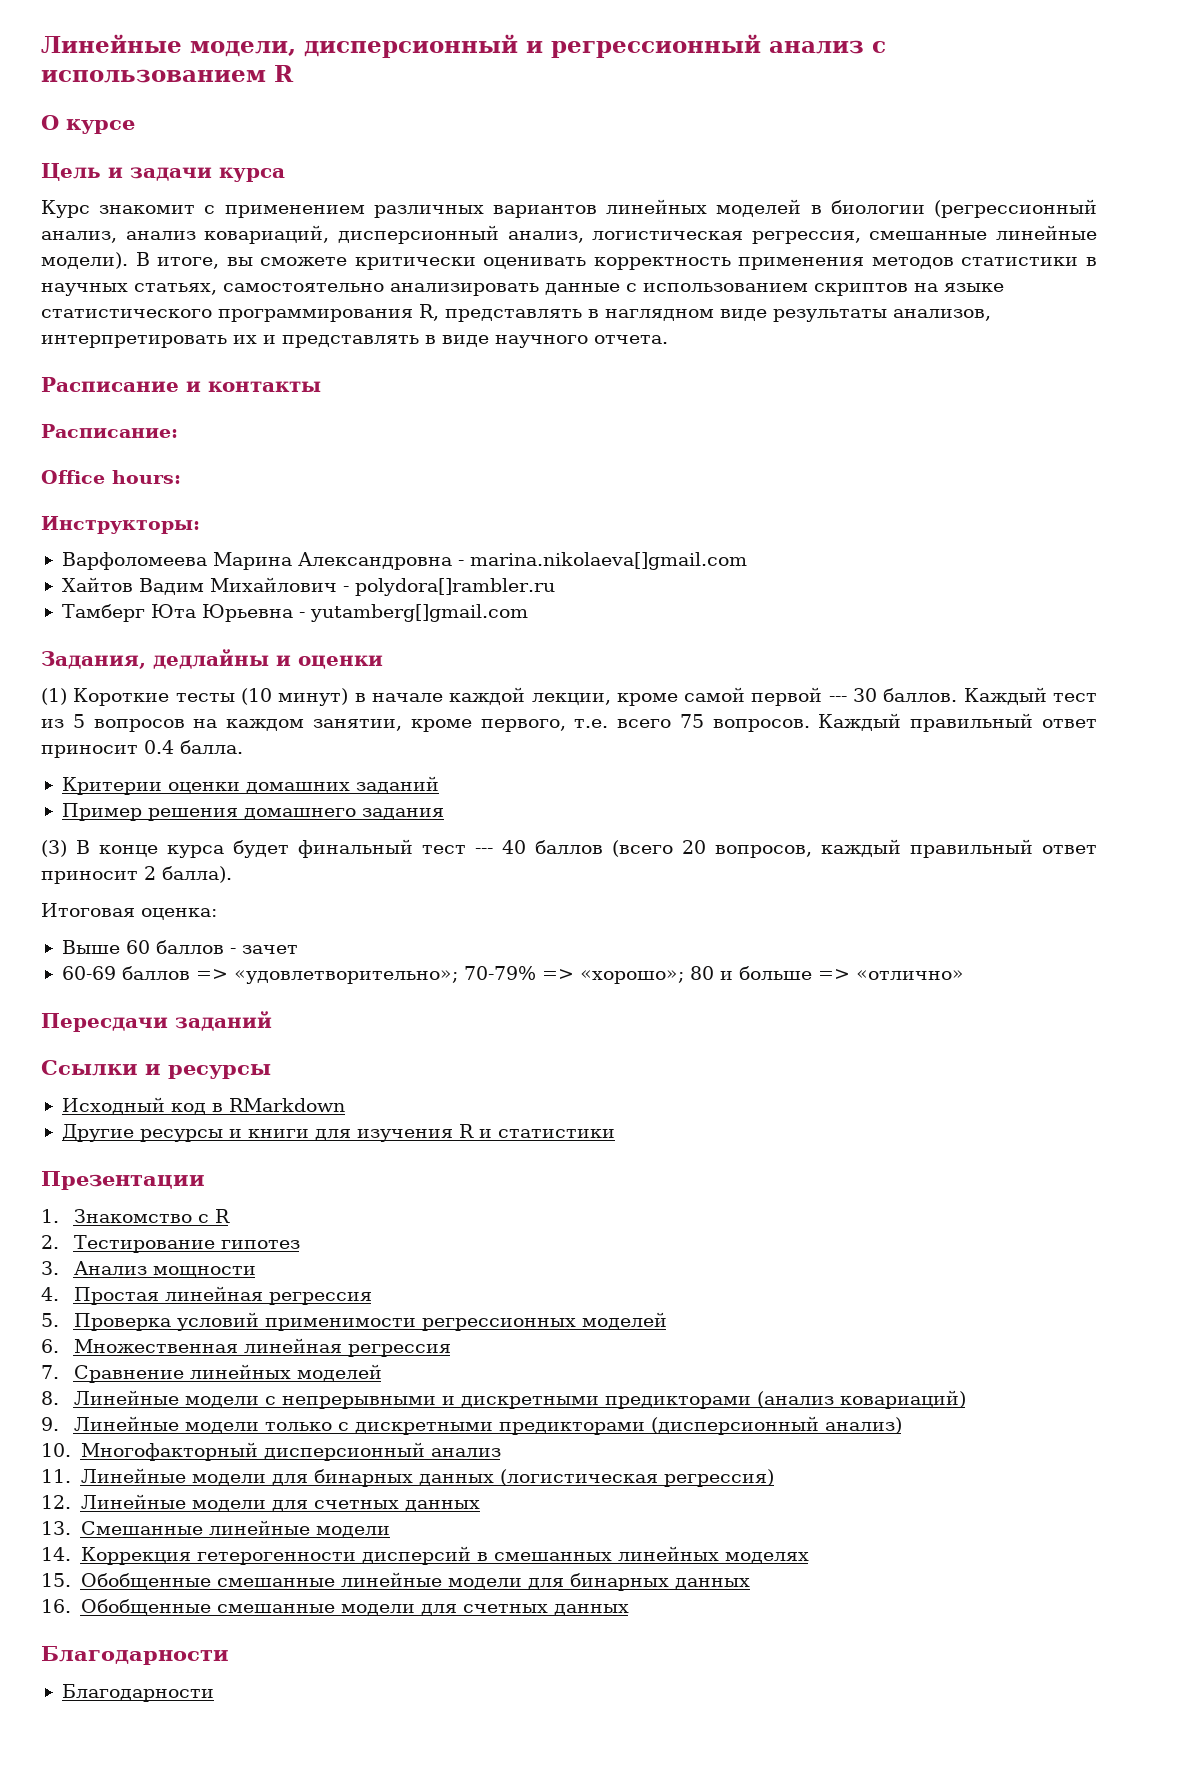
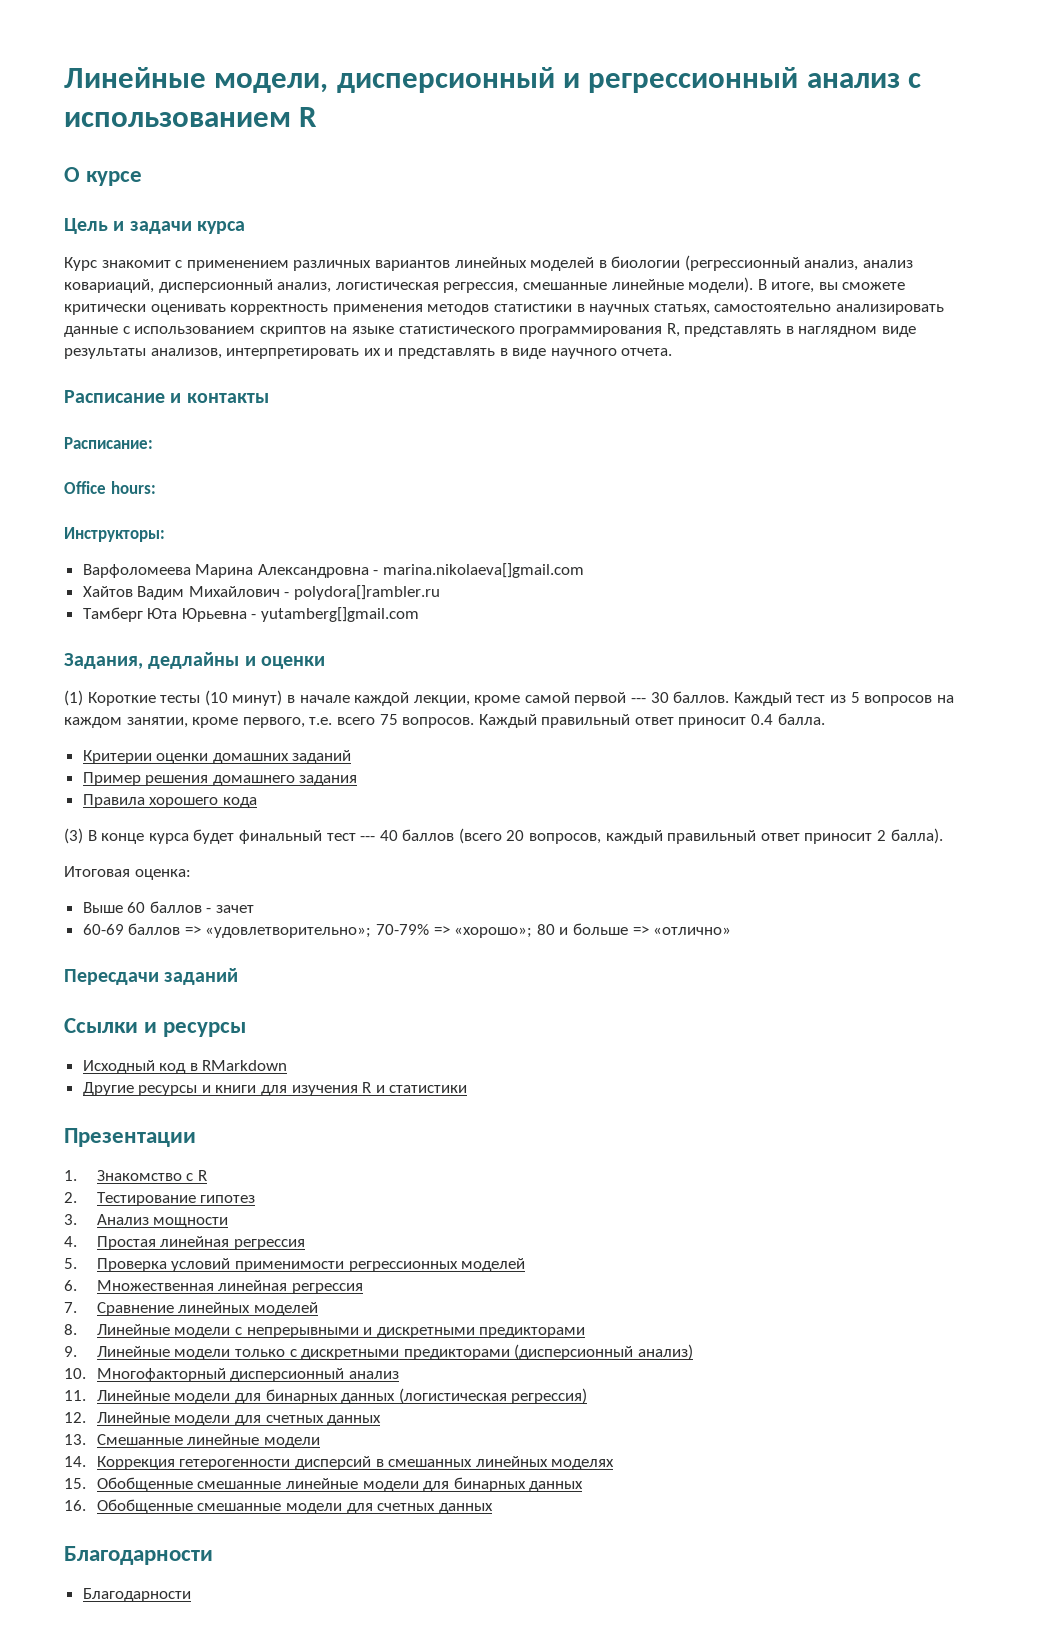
+ Правила хорошего кода
- 8. Линейные модели с непрерывными и дискретными предикторами (анализ ковариаций)
+ 8. Линейные модели с непрерывными и дискретными предикторами

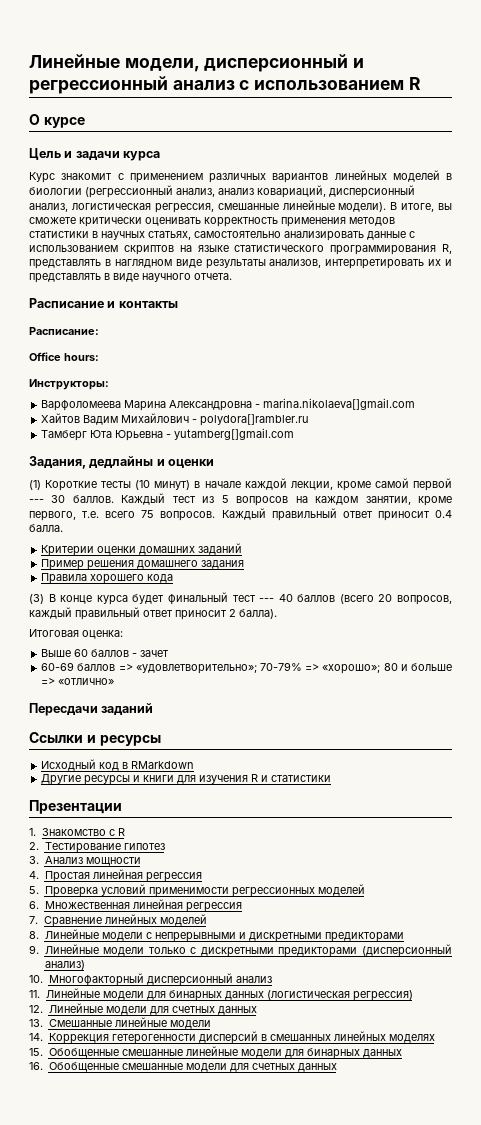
  16. Обобщенные смешанные модели для счетных данных
- Благодарности
- Благодарности

